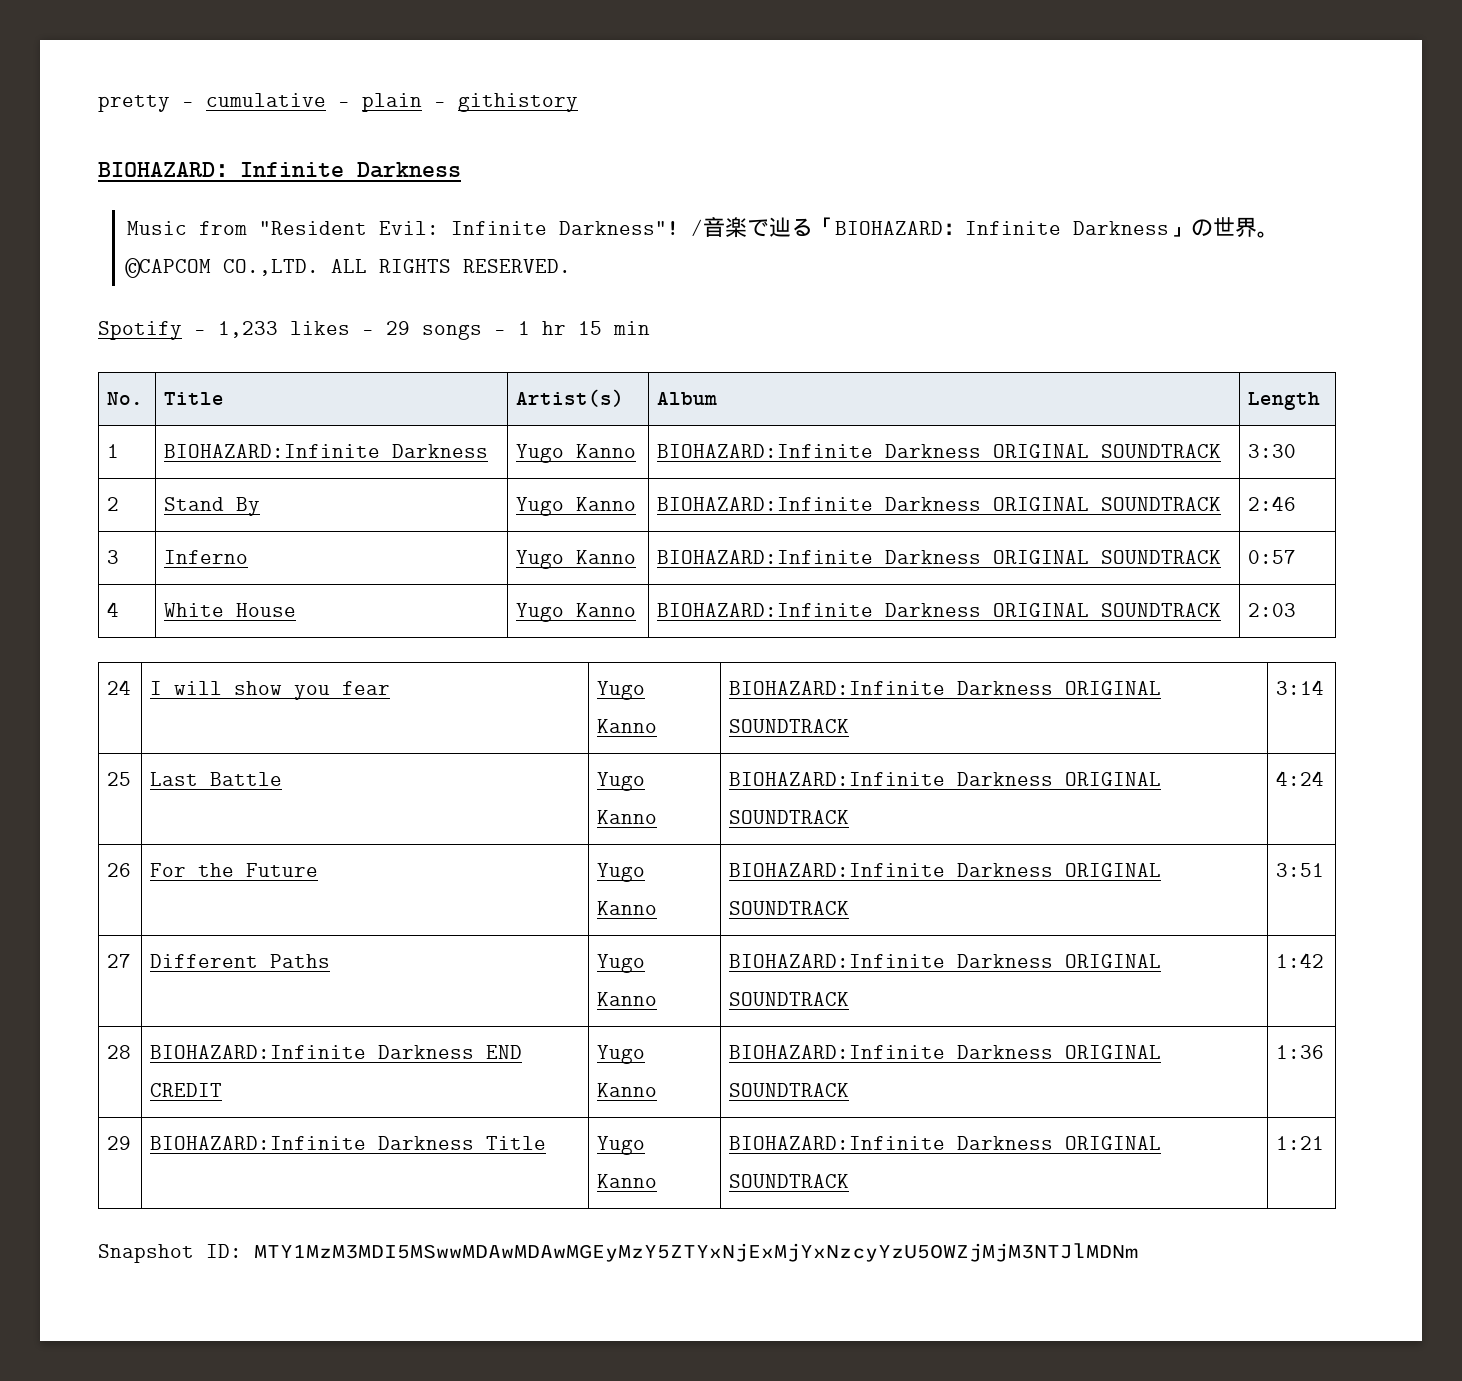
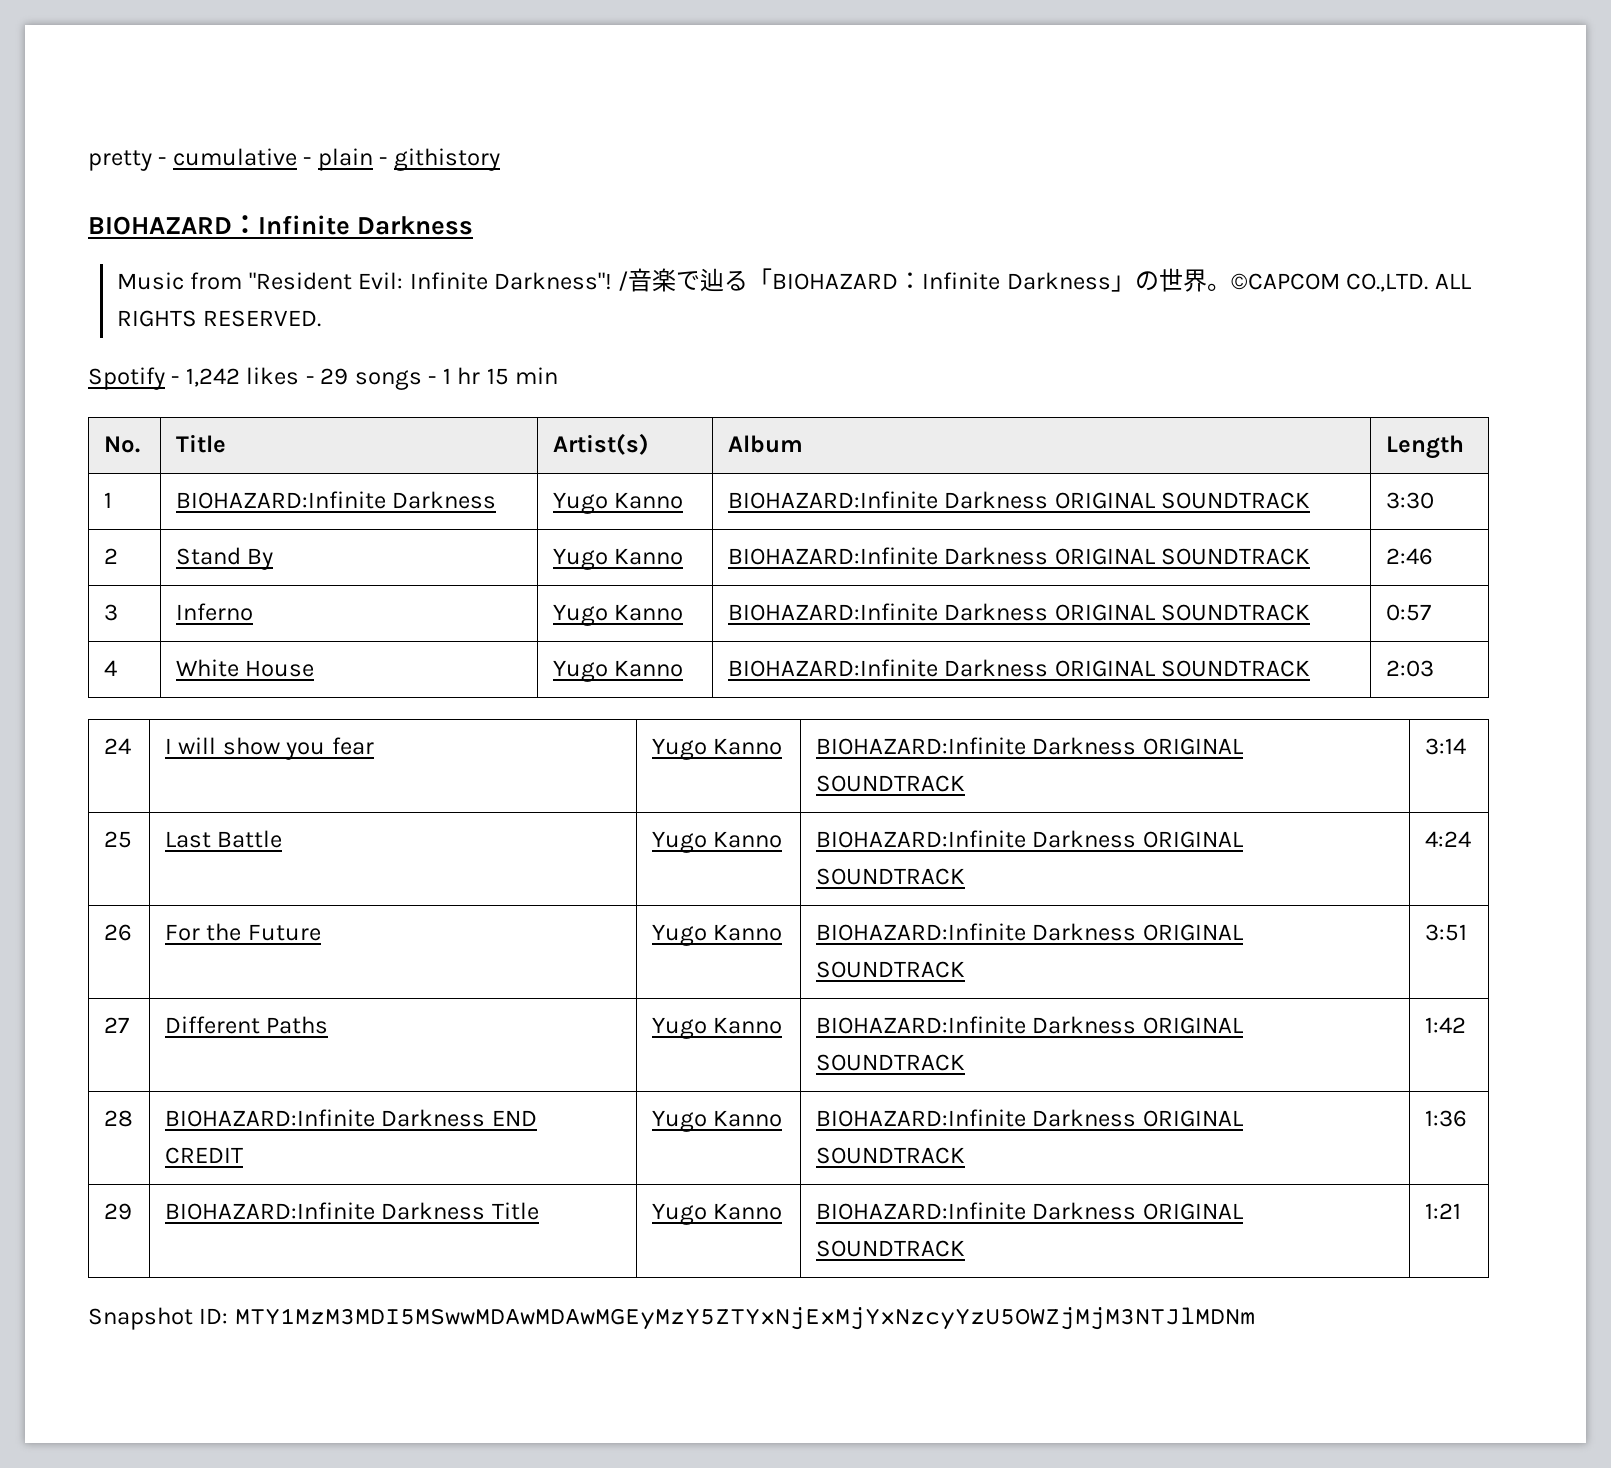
- Spotify - 1,233 likes - 29 songs - 1 hr 15 min
+ Spotify - 1,242 likes - 29 songs - 1 hr 15 min

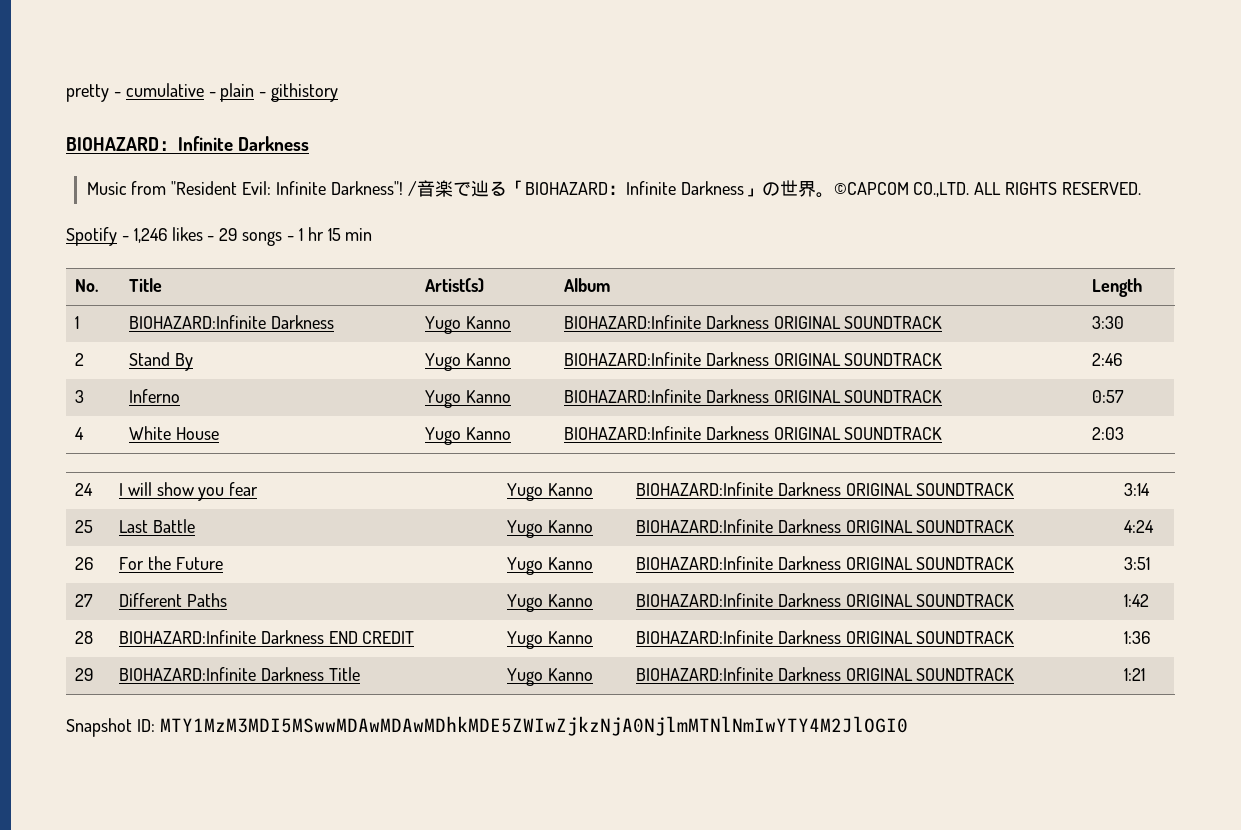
- Spotify - 1,242 likes - 29 songs - 1 hr 15 min
+ Spotify - 1,246 likes - 29 songs - 1 hr 15 min
- Snapshot ID: MTY1MzM3MDI5MSwwMDAwMDAwMGEyMzY5ZTYxNjExMjYxNzcyYzU5OWZjMjM3NTJlMDNm
+ Snapshot ID: MTY1MzM3MDI5MSwwMDAwMDAwMDhkMDE5ZWIwZjkzNjA0NjlmMTNlNmIwYTY4M2JlOGI0

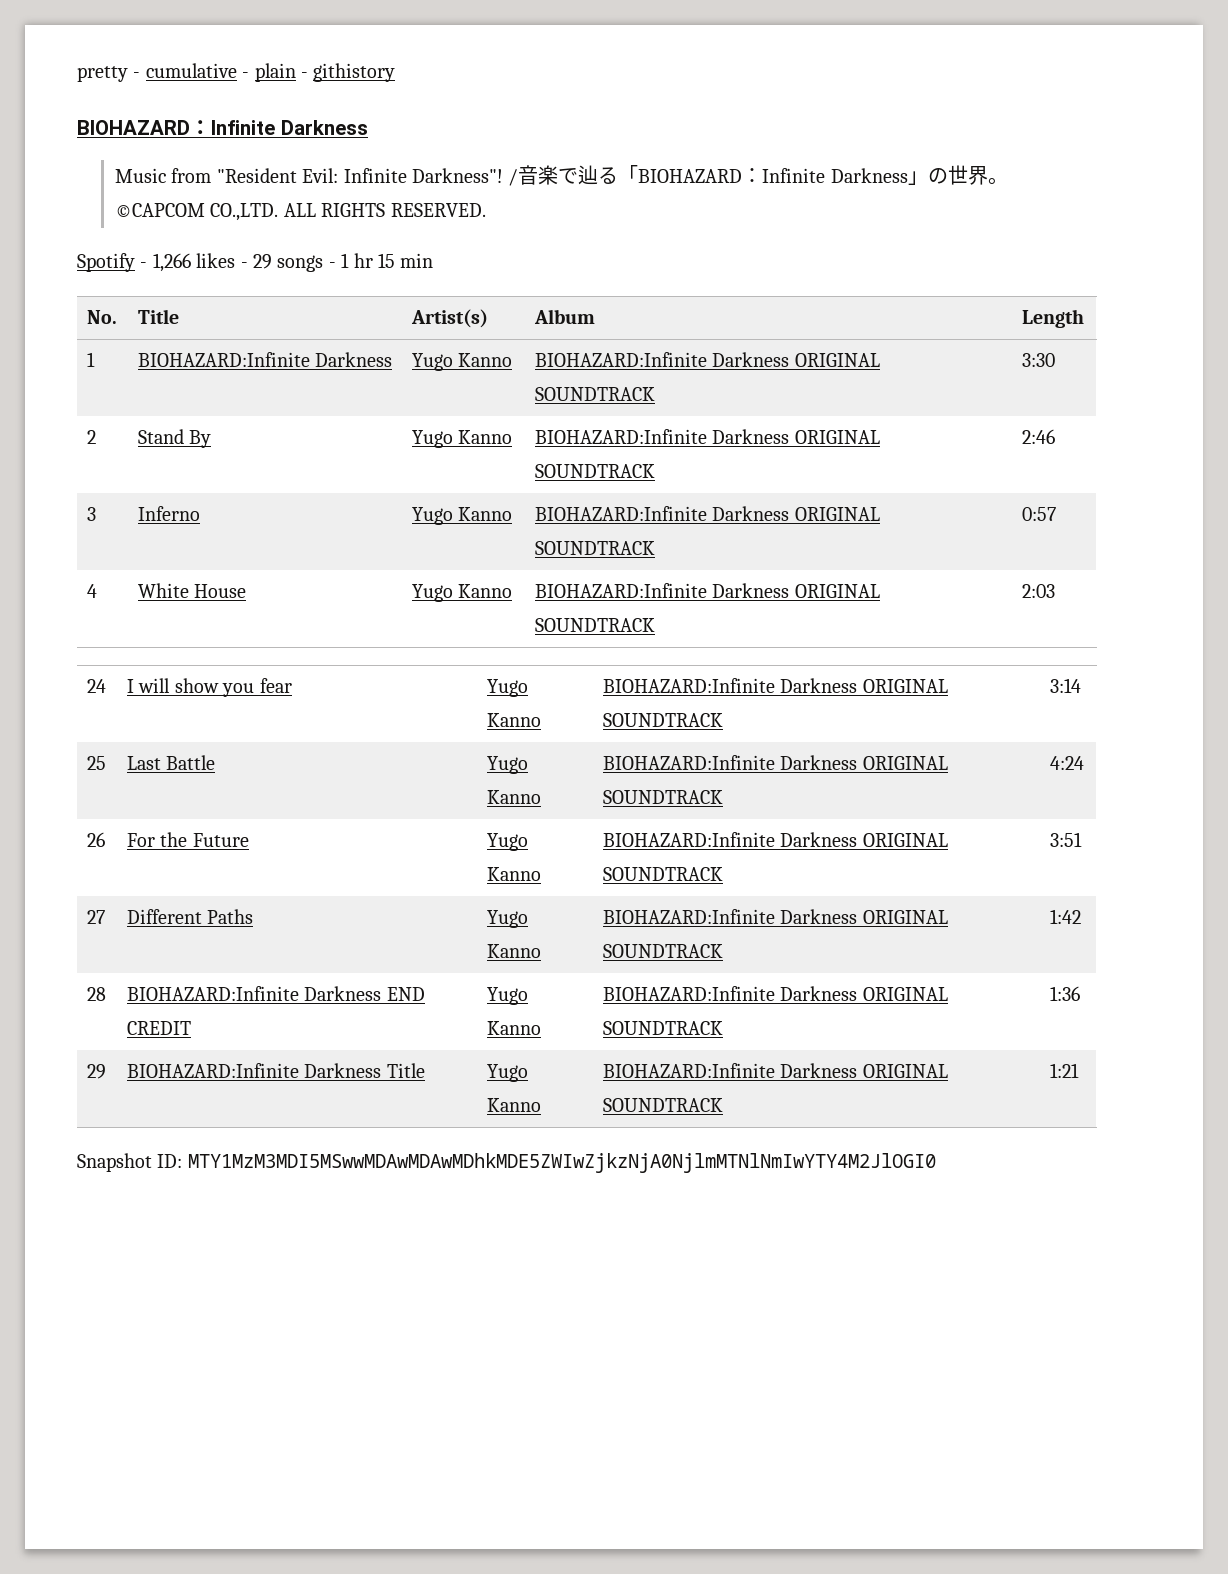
- Spotify - 1,246 likes - 29 songs - 1 hr 15 min
+ Spotify - 1,266 likes - 29 songs - 1 hr 15 min

